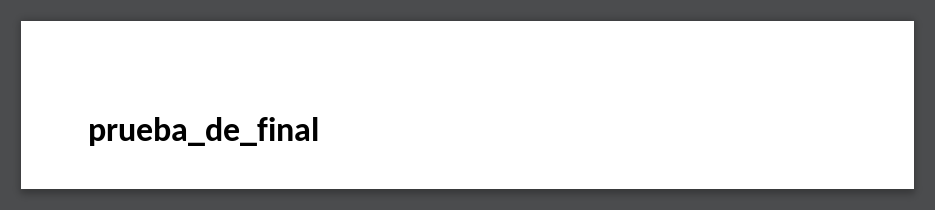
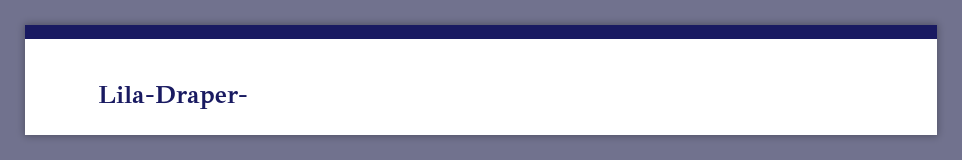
- prueba_de_final
+ Lila-Draper-

